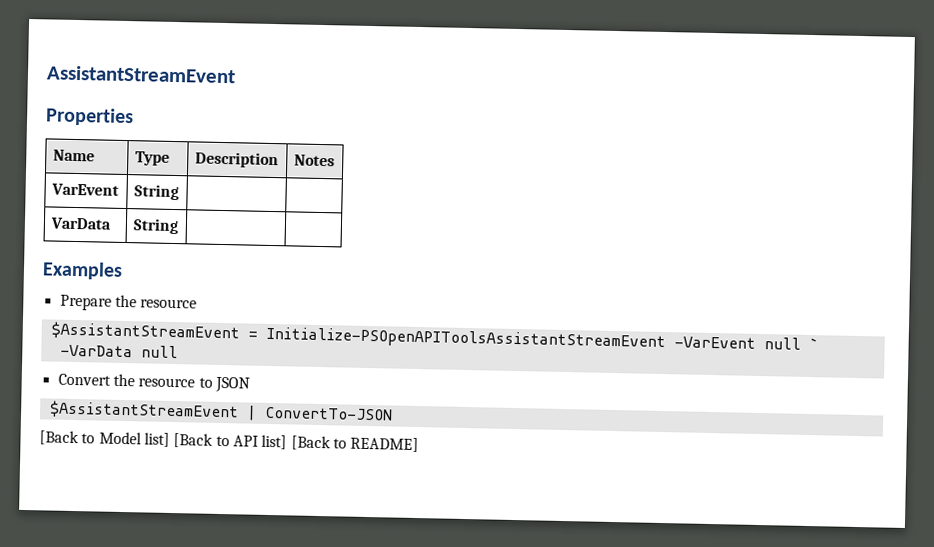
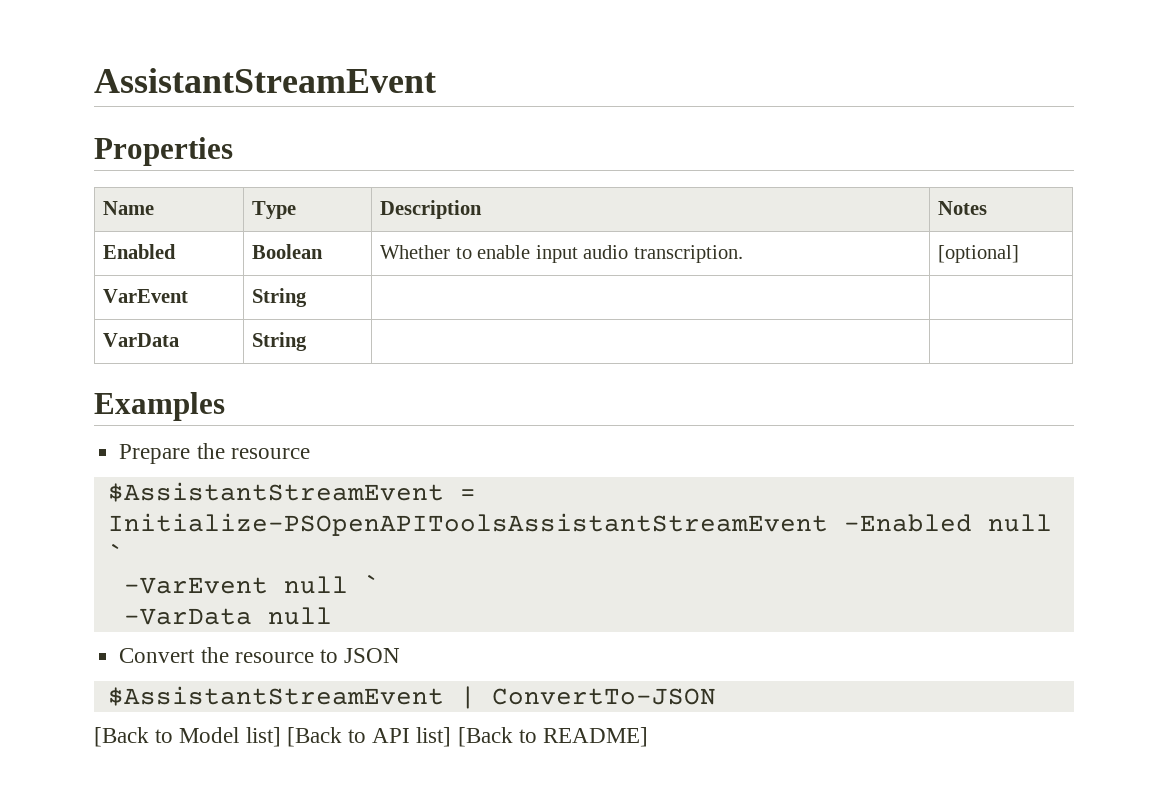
+ Enabled | Boolean | Whether to enable input audio transcription. | [optional]
- $AssistantStreamEvent = Initialize-PSOpenAPIToolsAssistantStreamEvent -VarEvent null `
+ $AssistantStreamEvent = Initialize-PSOpenAPIToolsAssistantStreamEvent -Enabled null `
+ -VarEvent null `

